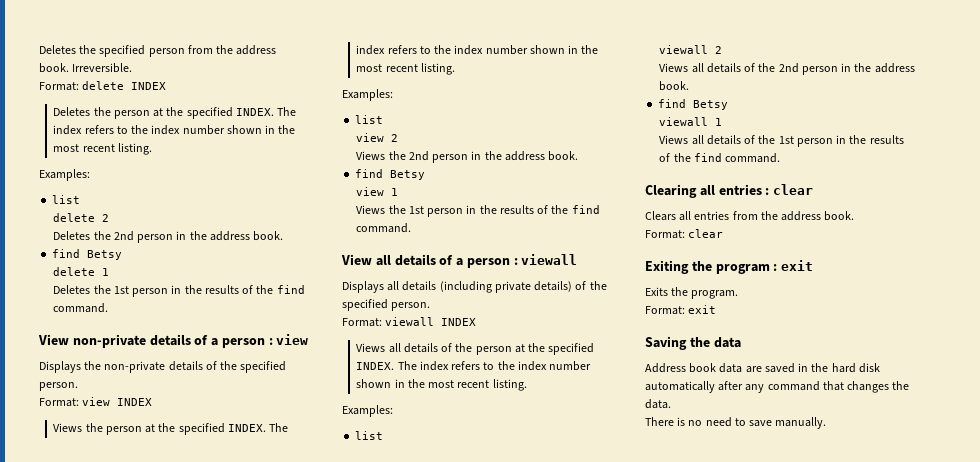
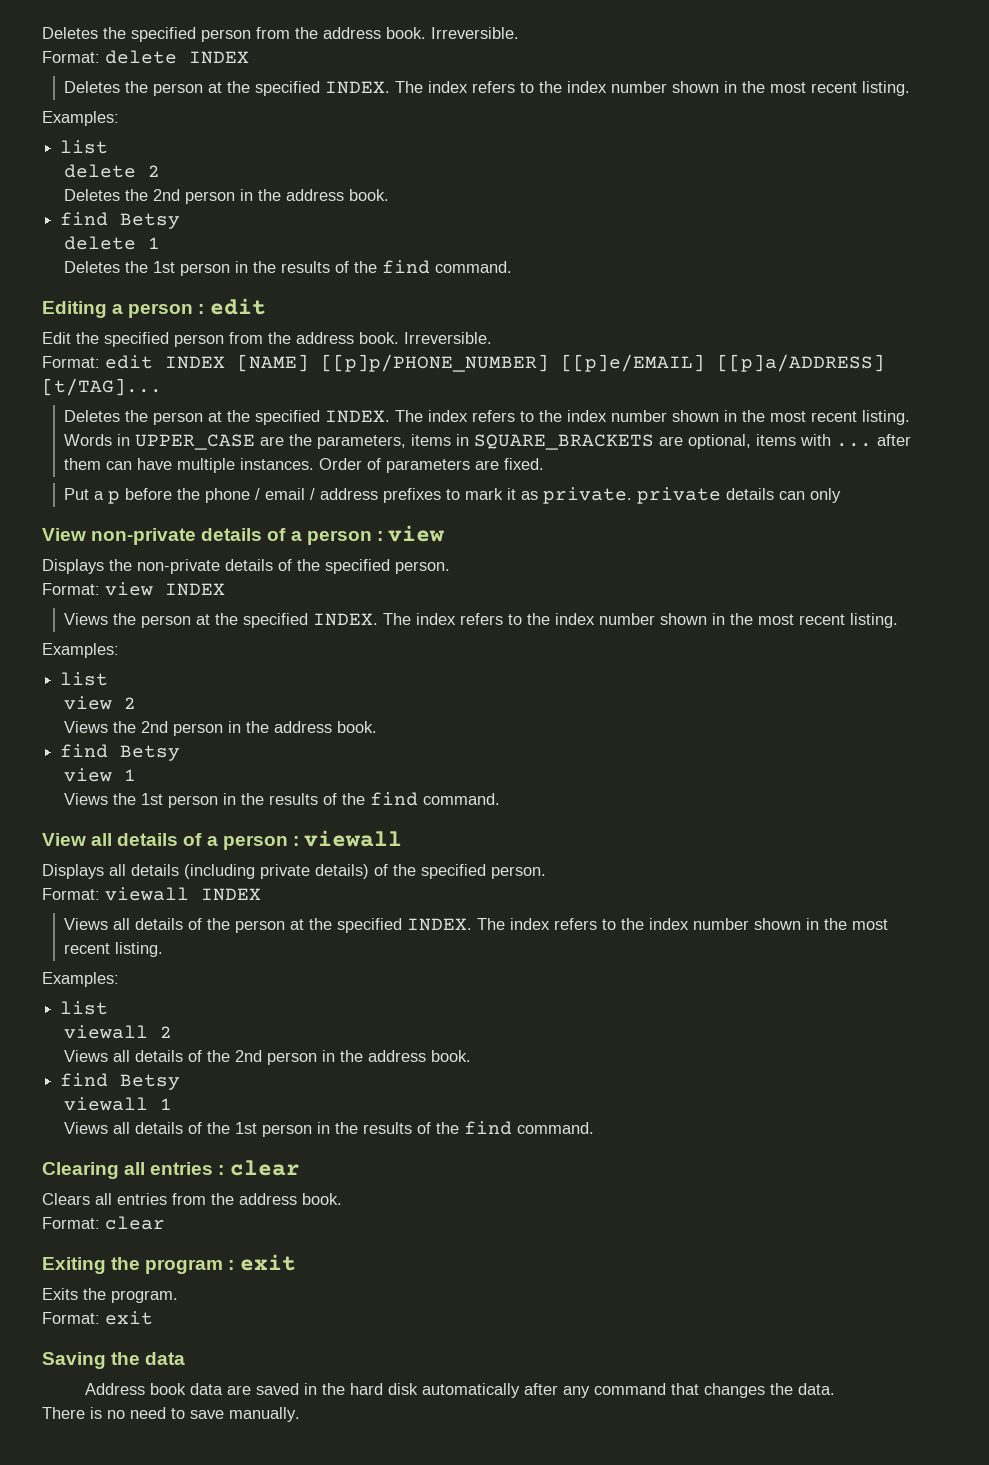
+ Editing a person : edit
+ Edit the specified person from the address book. Irreversible.
+ Format: edit INDEX [NAME] [[p]p/PHONE_NUMBER] [[p]e/EMAIL] [[p]a/ADDRESS] [t/TAG]...
+ Deletes the person at the specified INDEX. The index refers to the index number shown in the most recent listing. Words in UPPER_CASE are the parameters, items in SQUARE_BRACKETS are optional, items with ... after them can have multiple instances. Order of parameters are fixed.
+ Put a p before the phone / email / address prefixes to mark it as private. private details can only

